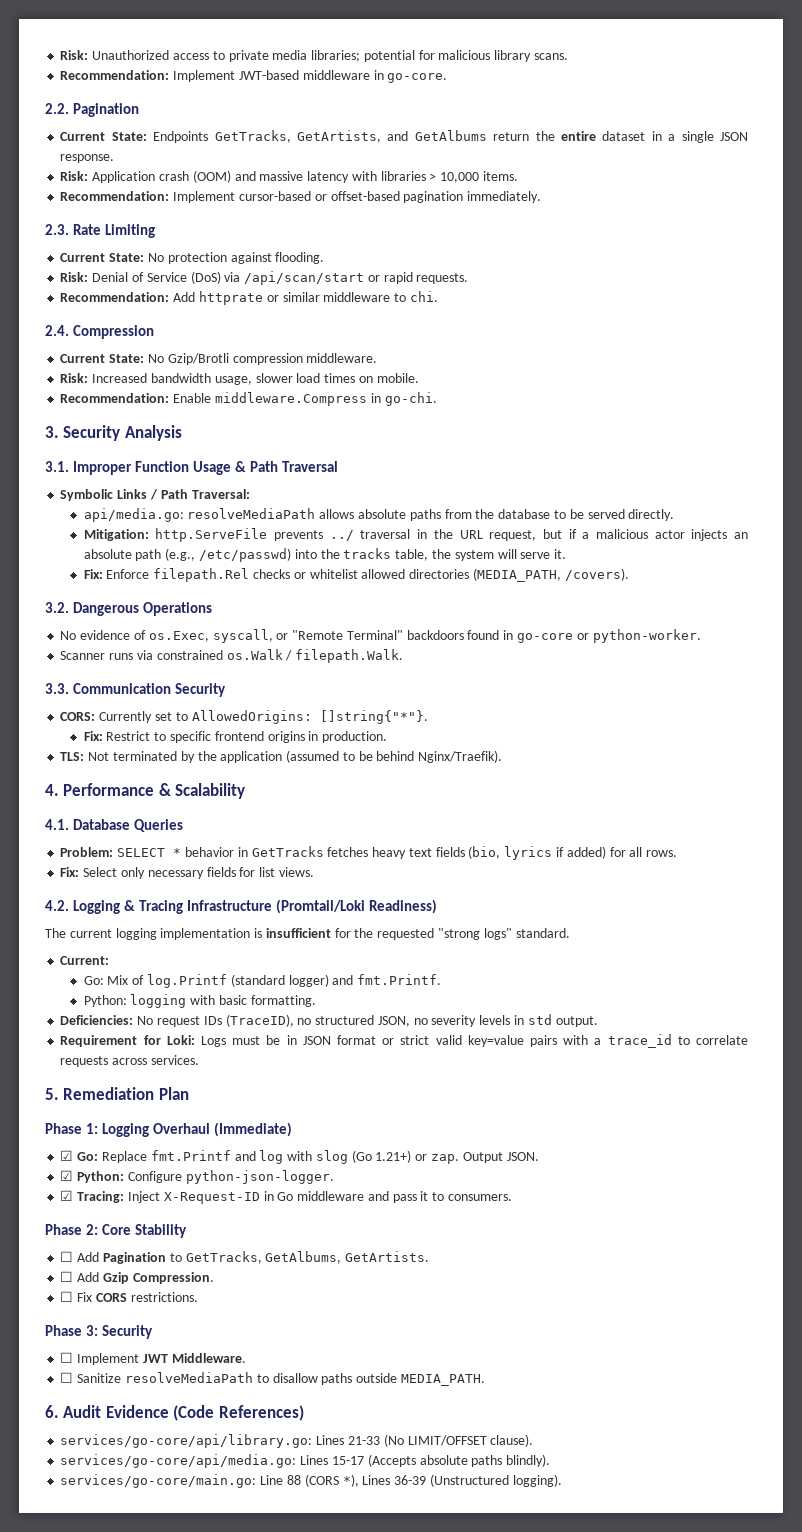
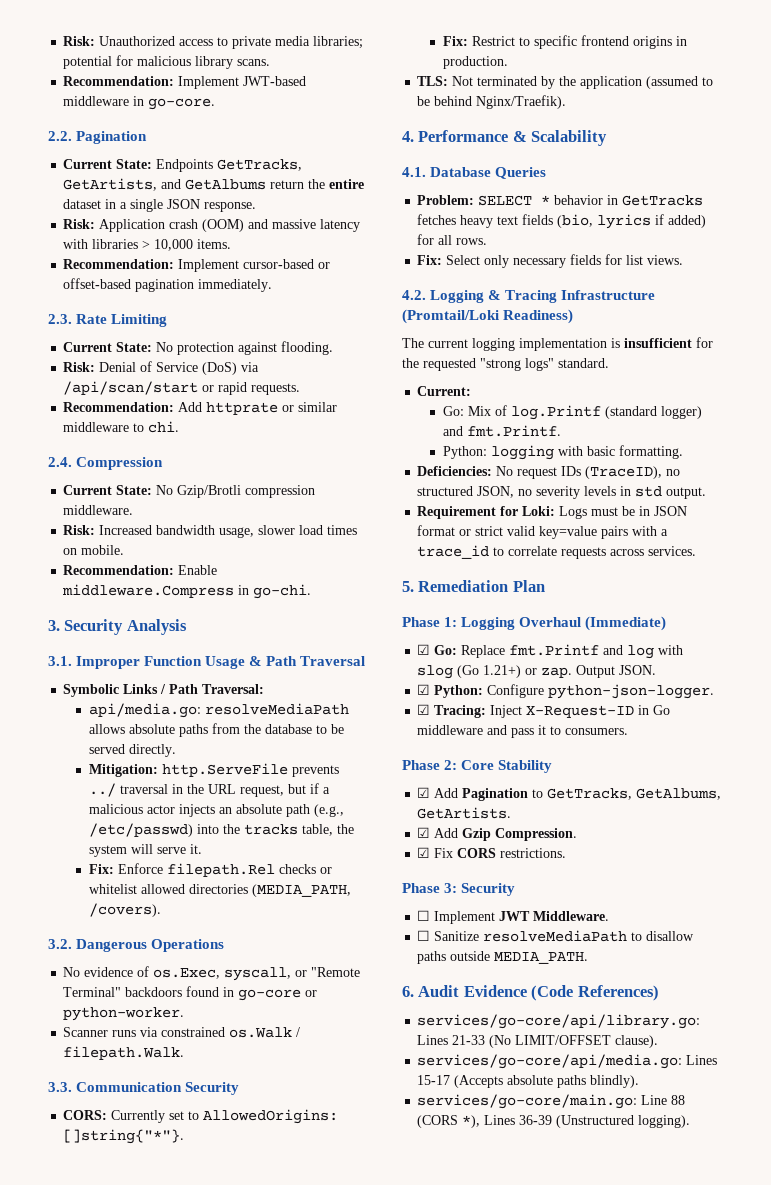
- ☐ Add Pagination to GetTracks, GetAlbums, GetArtists.
+ ☑ Add Pagination to GetTracks, GetAlbums, GetArtists.
- ☐ Add Gzip Compression.
+ ☑ Add Gzip Compression.
- ☐ Fix CORS restrictions.
+ ☑ Fix CORS restrictions.

